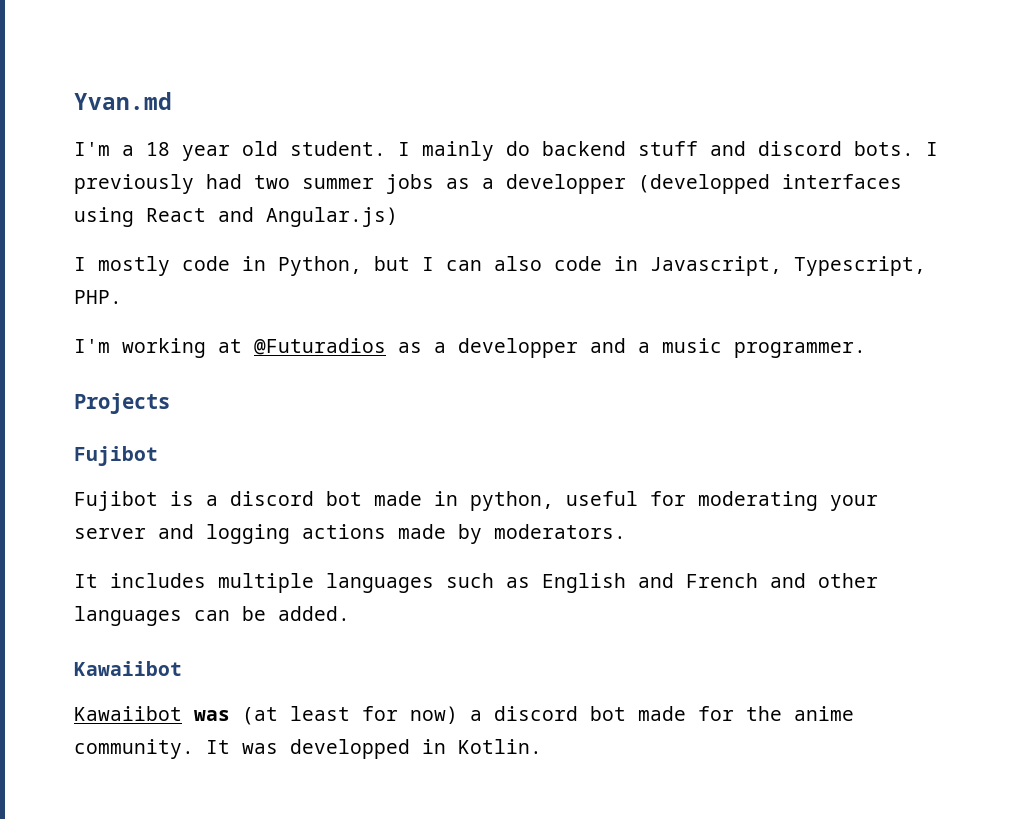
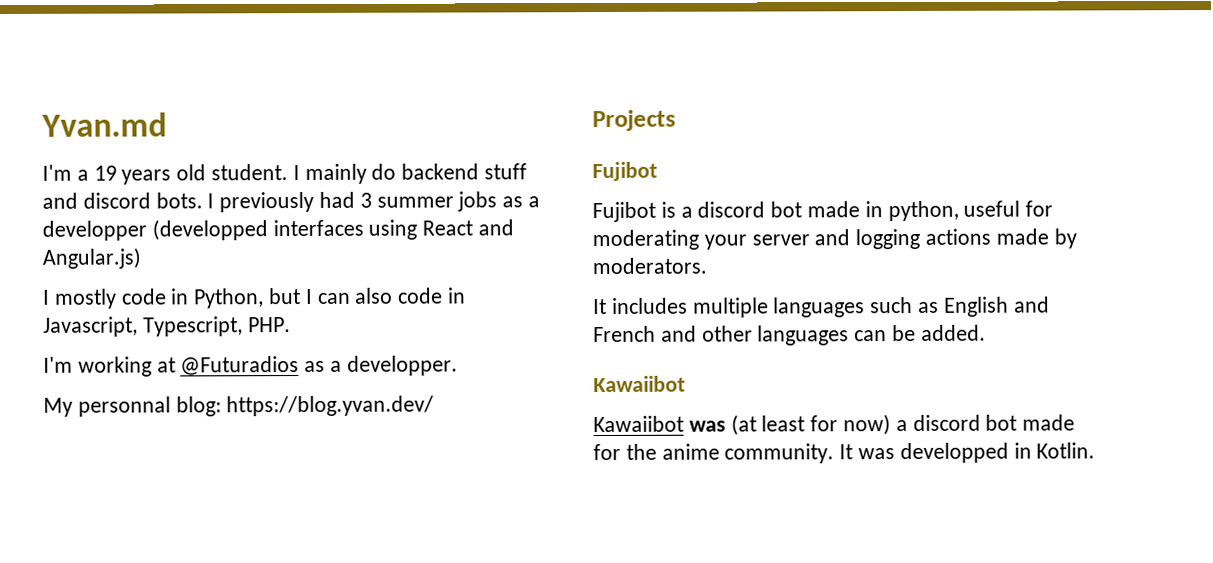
- I'm a 18 year old student.
+ I'm a 19 years old student.
- I previously had two summer jobs as a developper (developped interfaces using React and Angular.js)
+ I previously had 3 summer jobs as a developper (developped interfaces using React and Angular.js)
- I'm working at @Futuradios as a developper and a music programmer.
+ I'm working at @Futuradios as a developper.
+ My personnal blog: https://blog.yvan.dev/

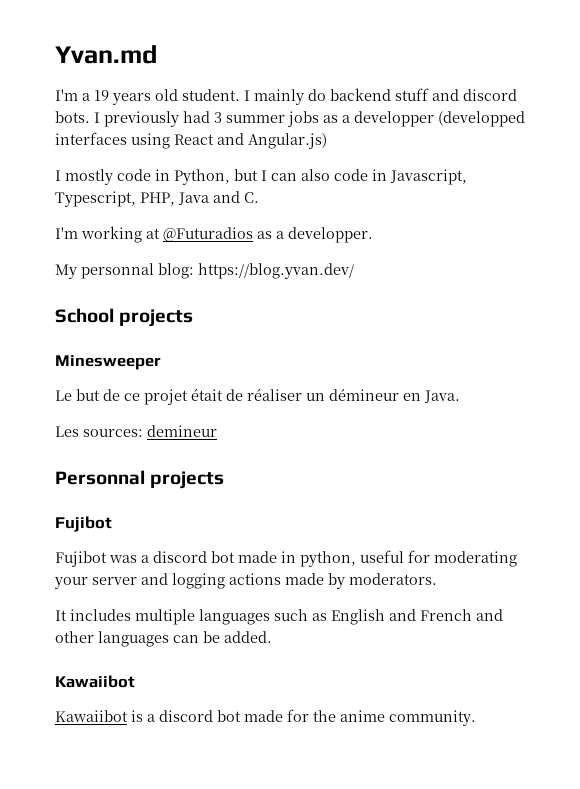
- I mostly code in Python, but I can also code in Javascript, Typescript, PHP.
+ I mostly code in Python, but I can also code in Javascript, Typescript, PHP, Java and C.
- Projects
+ School projects
+ Minesweeper
+ Le but de ce projet était de réaliser un démineur en Java.
+ Les sources: demineur
+ Personnal projects
- Fujibot is a discord bot made in python, useful for moderating your server and logging actions made by moderators.
+ Fujibot was a discord bot made in python, useful for moderating your server and logging actions made by moderators.
- Kawaiibot was (at least for now) a discord bot made for the anime community. It was developped in Kotlin.
+ Kawaiibot is a discord bot made for the anime community.

